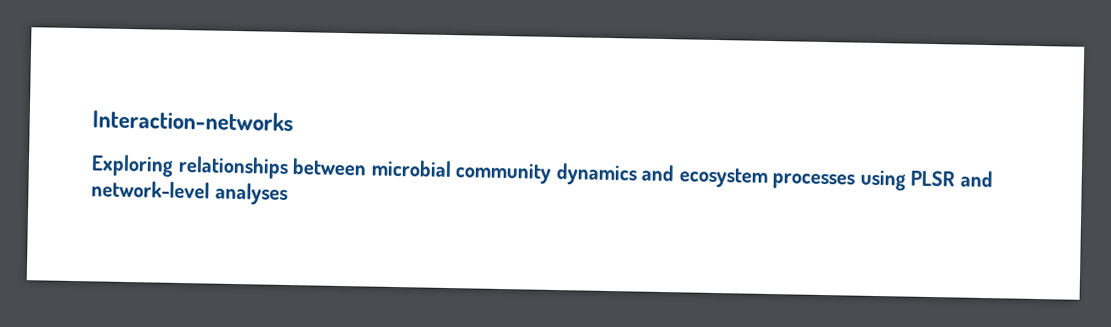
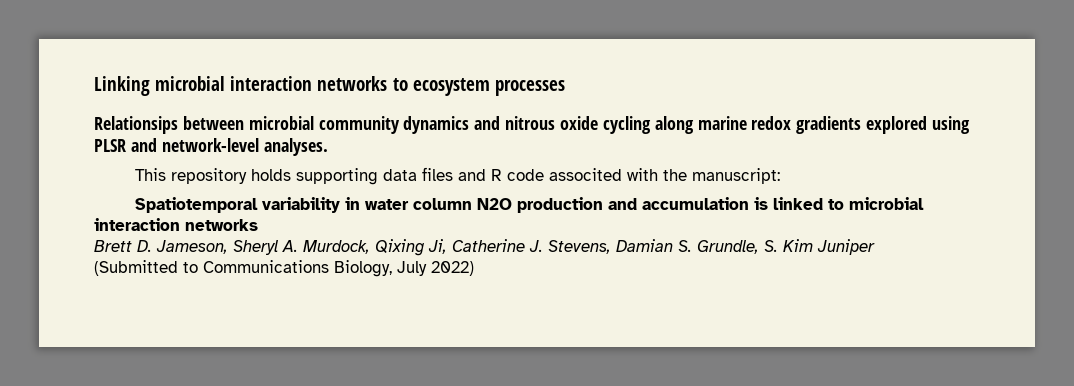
- Interaction-networks
- Exploring relationships between microbial community dynamics and ecosystem processes using PLSR and network-level analyses
+ Linking microbial interaction networks to ecosystem processes
+ Relationsips between microbial community dynamics and nitrous oxide cycling along marine redox gradients explored using PLSR and network-level analyses.
+ This repository holds supporting data files and R code associted with the manuscript:
+ Spatiotemporal variability in water column N2O production and accumulation is linked to microbial interaction networks
+ Brett D. Jameson, Sheryl A. Murdock, Qixing Ji, Catherine J. Stevens, Damian S. Grundle, S. Kim Juniper
+ (Submitted to Communications Biology, July 2022)

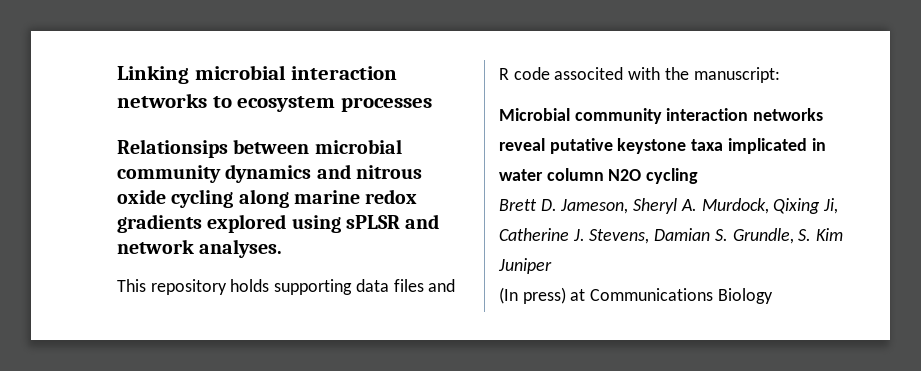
- Relationsips between microbial community dynamics and nitrous oxide cycling along marine redox gradients explored using PLSR and network-level analyses.
+ Relationsips between microbial community dynamics and nitrous oxide cycling along marine redox gradients explored using sPLSR and network analyses.
- Spatiotemporal variability in water column N2O production and accumulation is linked to microbial interaction networks
+ Microbial community interaction networks reveal putative keystone taxa implicated in water column N2O cycling
- (Submitted to Communications Biology, July 2022)
+ (In press) at Communications Biology

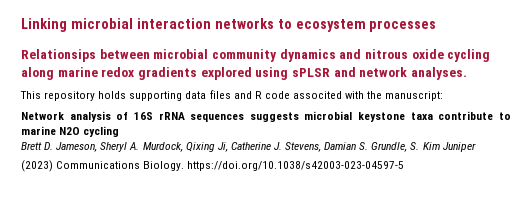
- Microbial community interaction networks reveal putative keystone taxa implicated in water column N2O cycling
+ Network analysis of 16S rRNA sequences suggests microbial keystone taxa contribute to marine N2O cycling
- (In press) at Communications Biology
+ (2023) Communications Biology. https://doi.org/10.1038/s42003-023-04597-5

